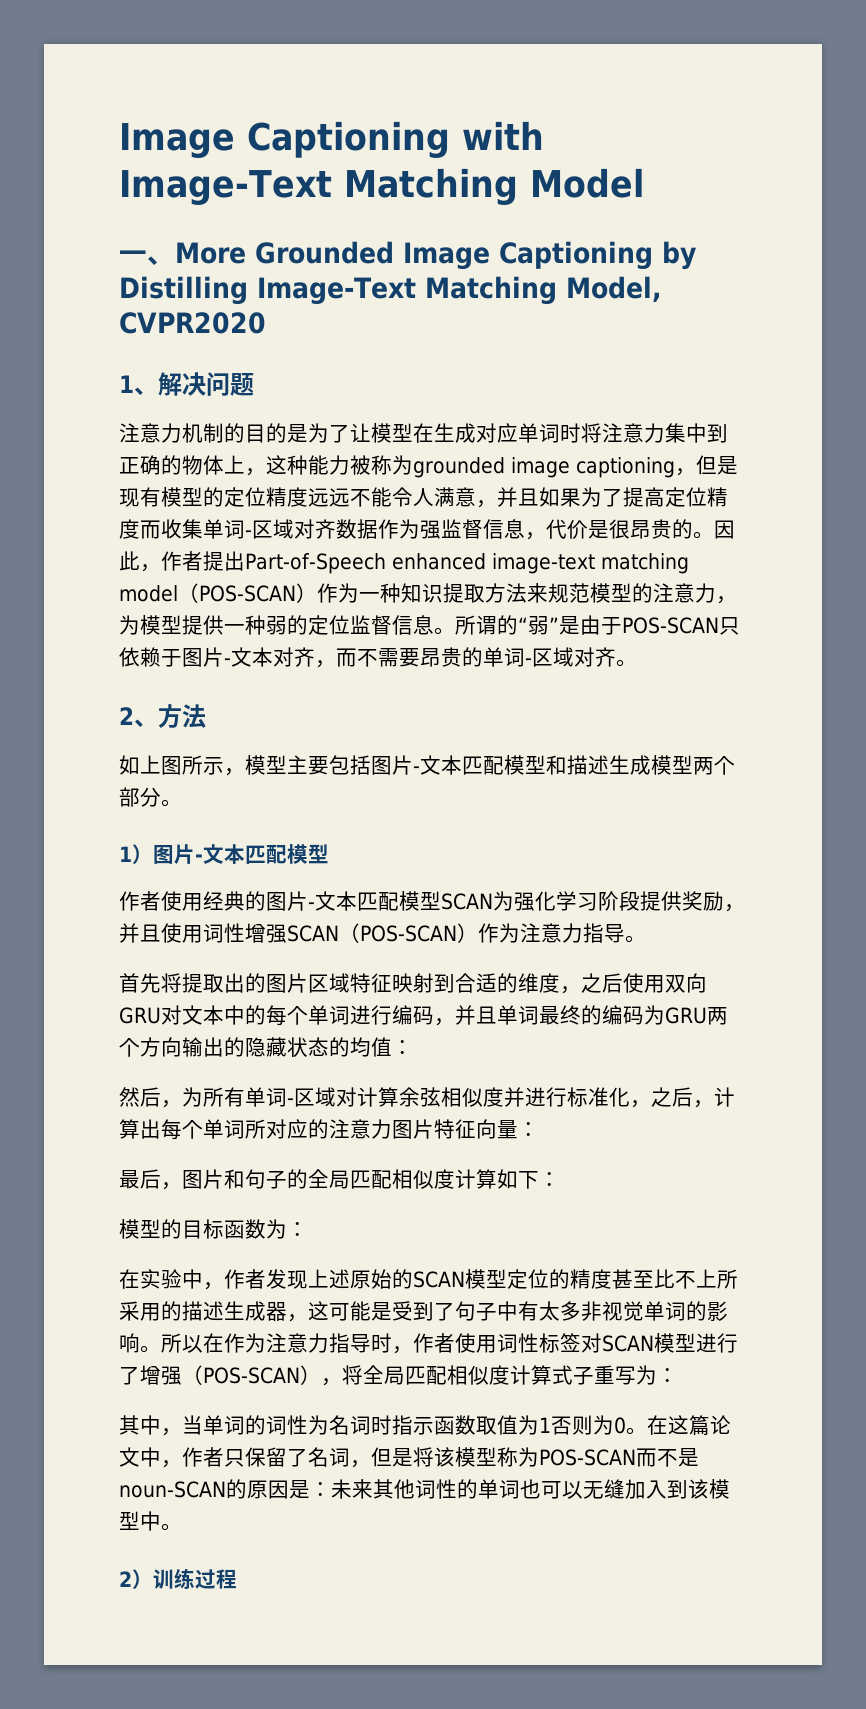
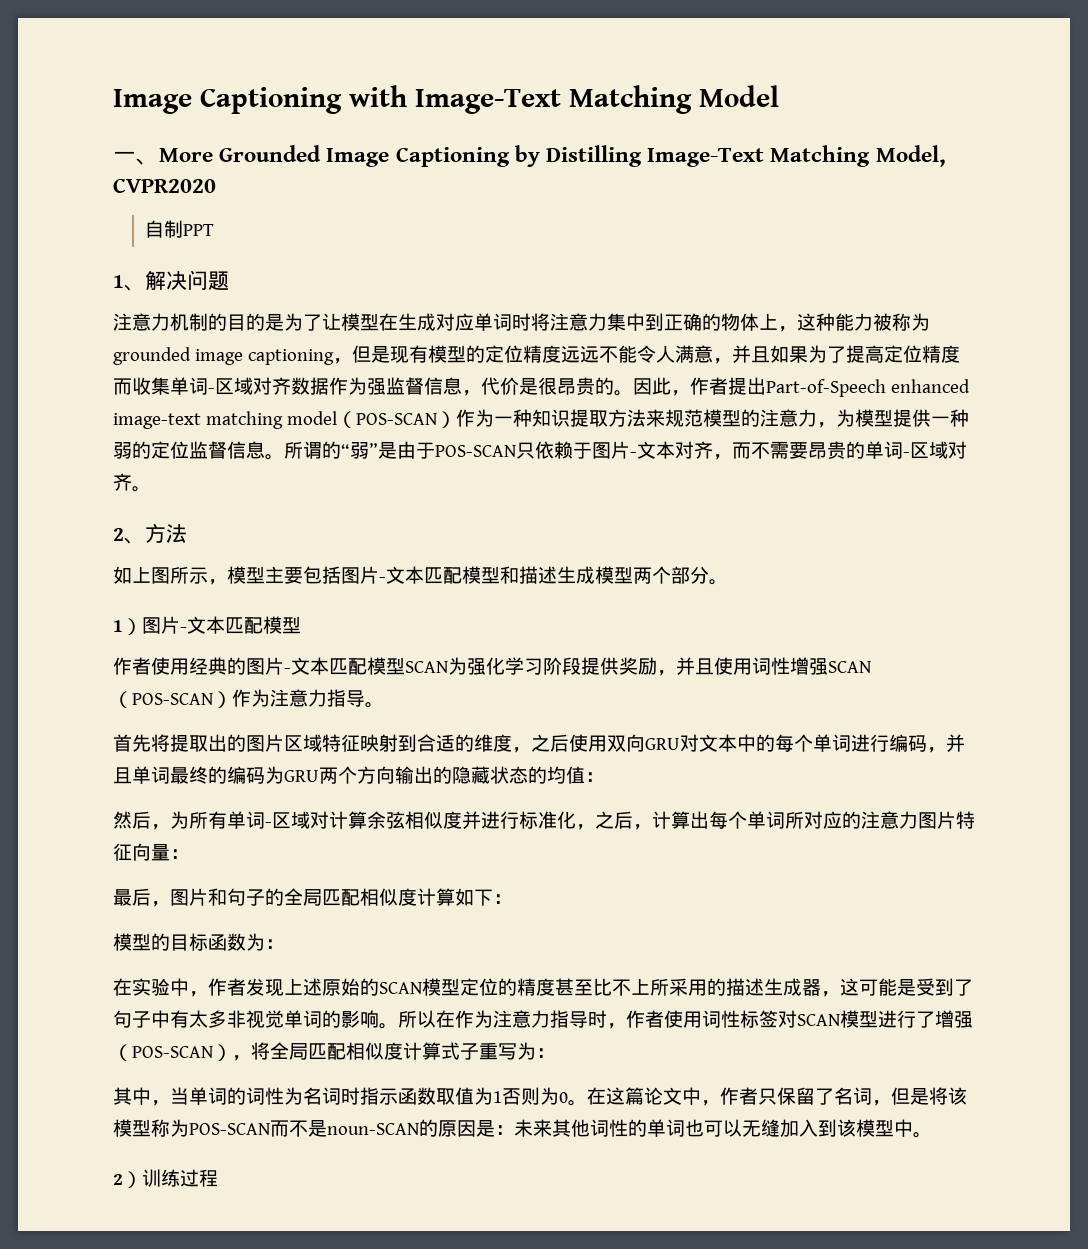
+ 自制PPT

